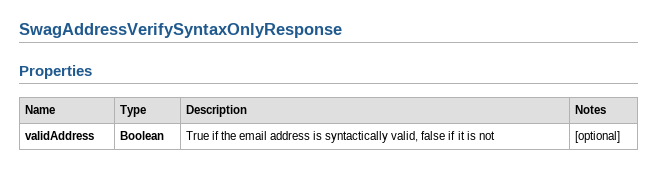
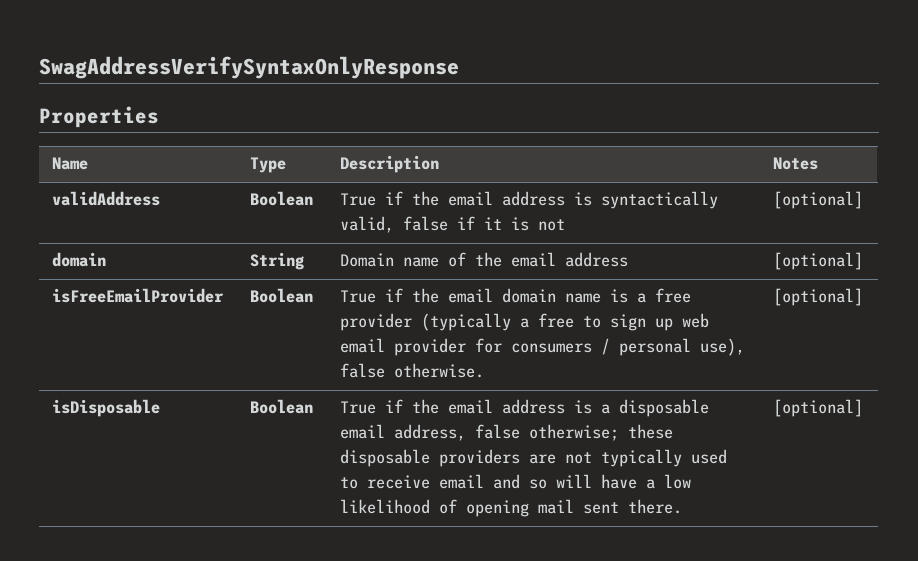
+ domain | String | Domain name of the email address | [optional]
+ isFreeEmailProvider | Boolean | True if the email domain name is a free provider (typically a free to sign up web email provider for consumers / personal use), false otherwise. | [optional]
+ isDisposable | Boolean | True if the email address is a disposable email address, false otherwise; these disposable providers are not typically used to receive email and so will have a low likelihood of opening mail sent there. | [optional]

